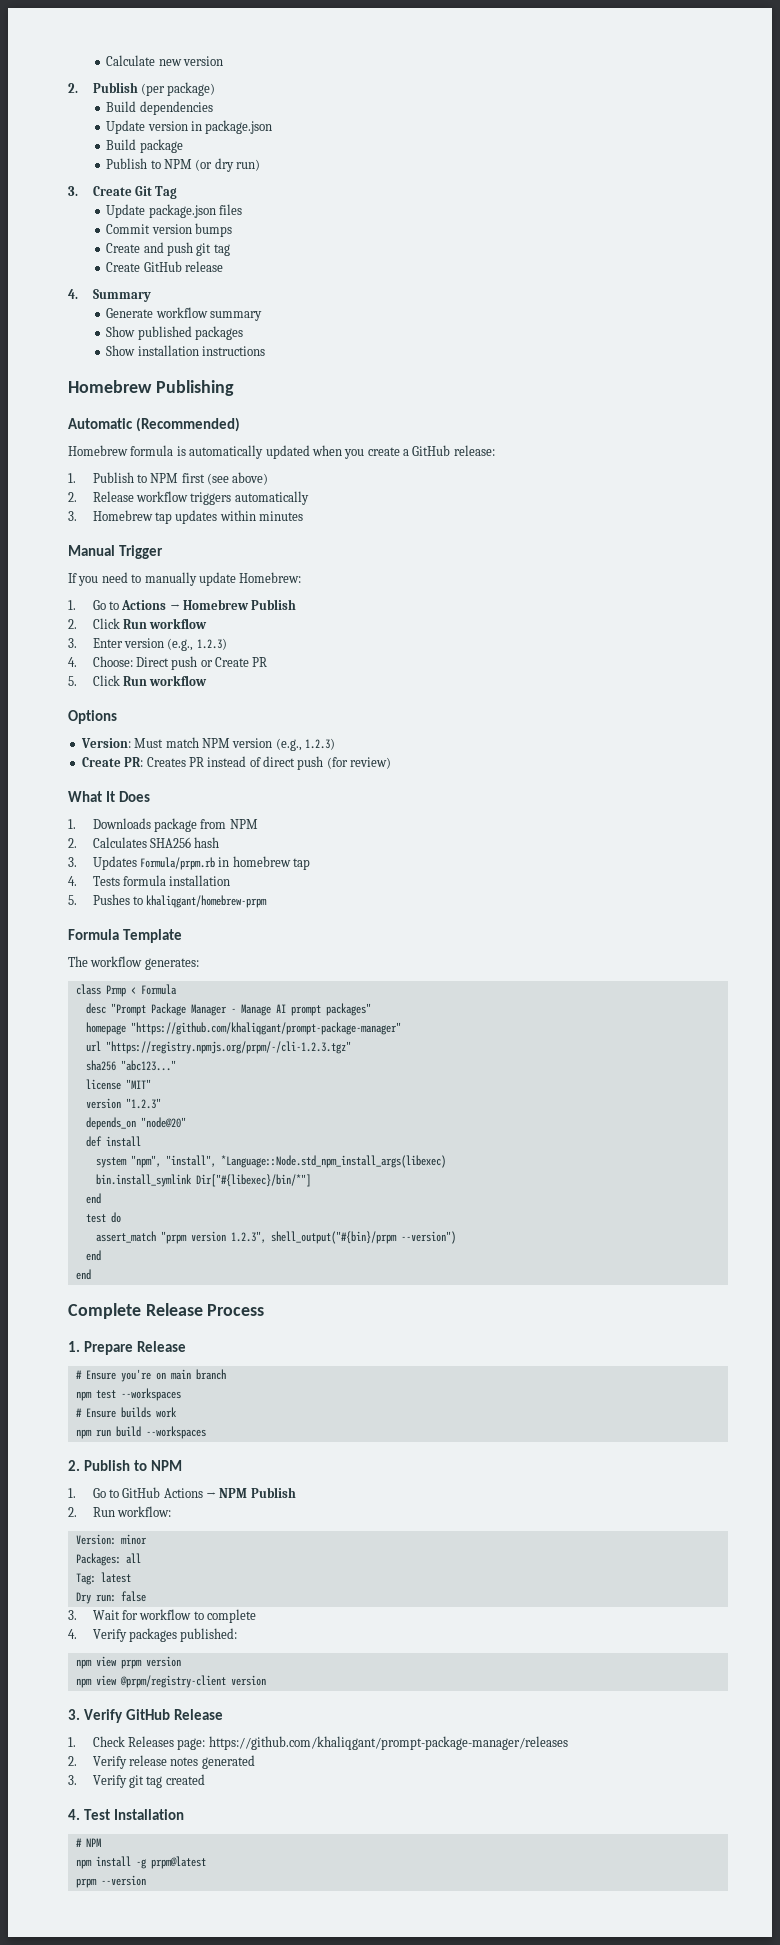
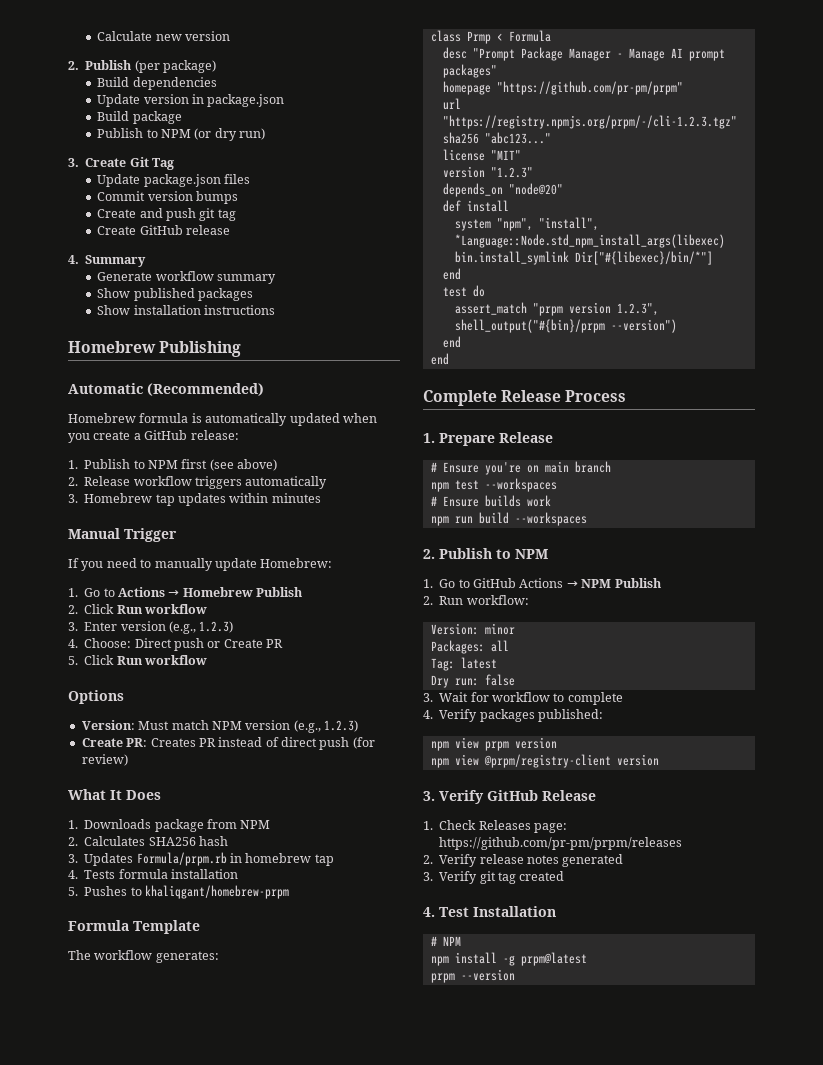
- homepage "https://github.com/khaliqgant/prompt-package-manager"
+ homepage "https://github.com/pr-pm/prpm"
- 1. Check Releases page: https://github.com/khaliqgant/prompt-package-manager/releases
+ 1. Check Releases page: https://github.com/pr-pm/prpm/releases

